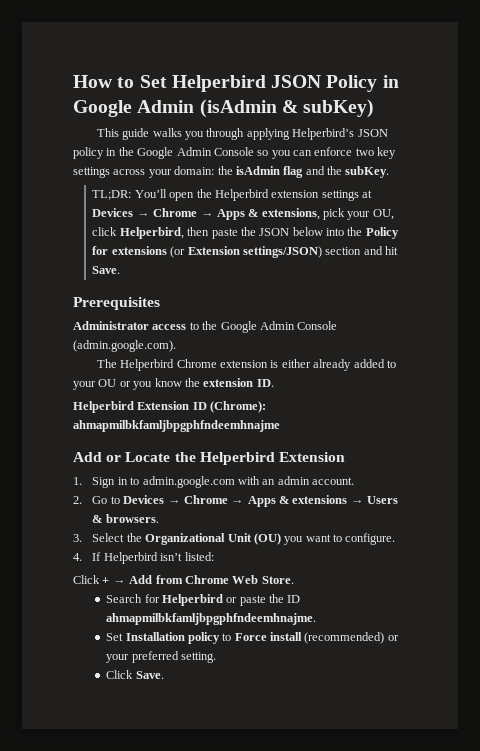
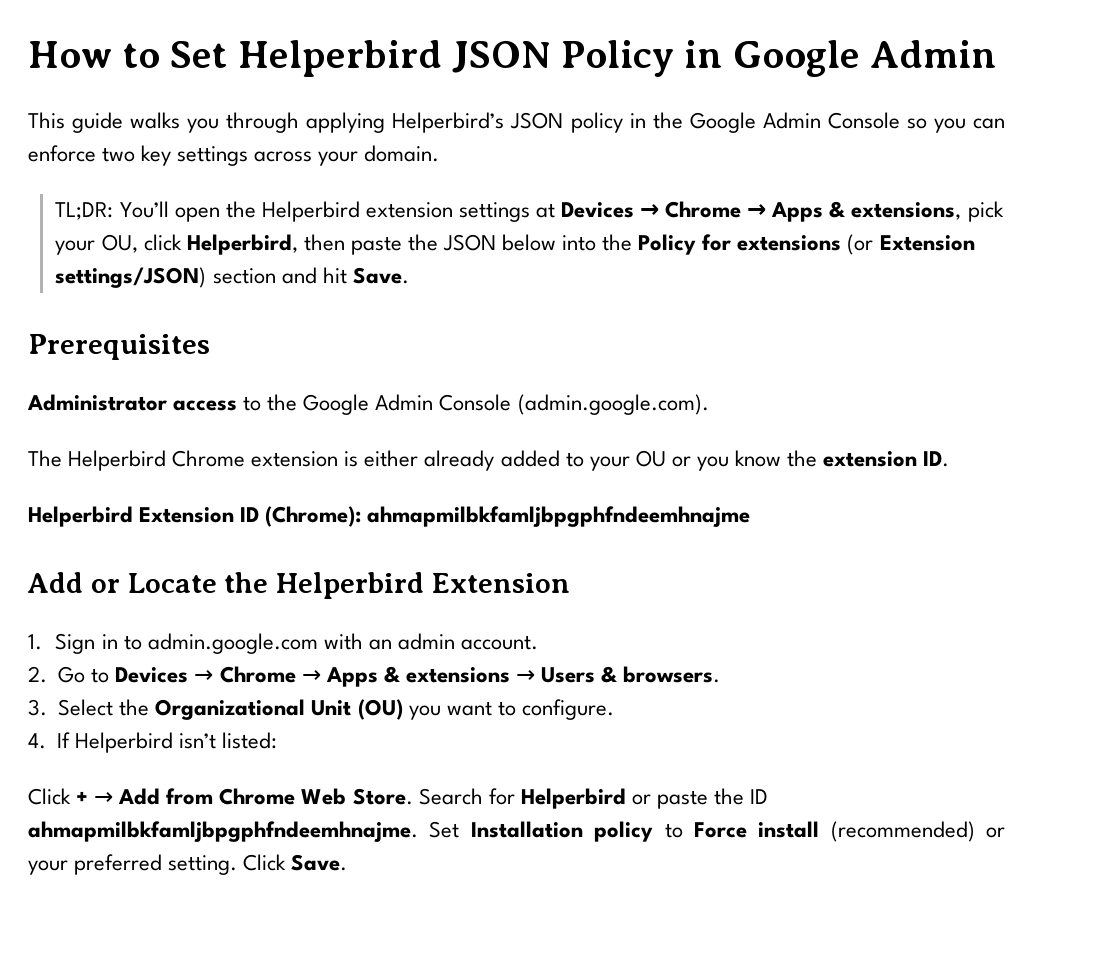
- How to Set Helperbird JSON Policy in Google Admin (isAdmin & subKey)
+ How to Set Helperbird JSON Policy in Google Admin
- This guide walks you through applying Helperbird’s JSON policy in the Google Admin Console so you can enforce two key settings across your domain: the isAdmin flag and the subKey.
+ This guide walks you through applying Helperbird’s JSON policy in the Google Admin Console so you can enforce two key settings across your domain.
- Click + → Add from Chrome Web Store.
- Search for Helperbird or paste the ID ahmapmilbkfamljbpgphfndeemhnajme.
- Set Installation policy to Force install (recommended) or your preferred setting.
- Click Save.
+ Click + → Add from Chrome Web Store. Search for Helperbird or paste the ID ahmapmilbkfamljbpgphfndeemhnajme. Set Installation policy to Force install (recommended) or your preferred setting. Click Save.

